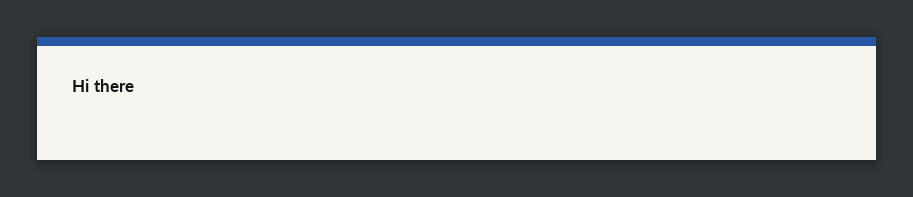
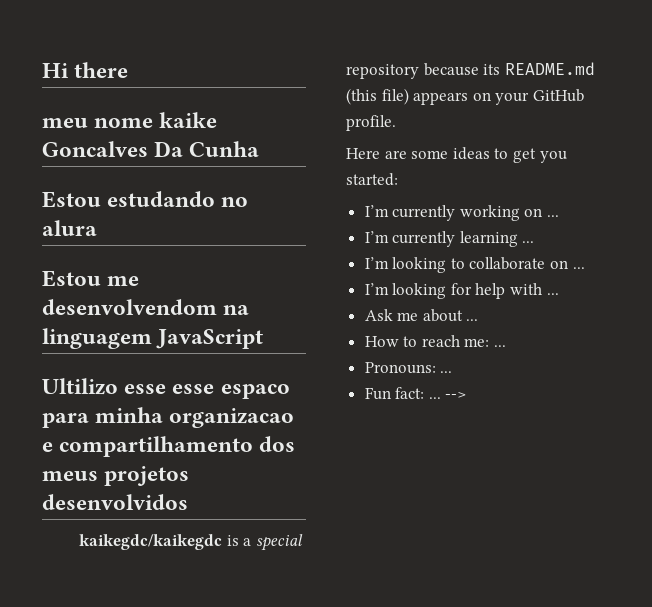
+ meu nome kaike Goncalves Da Cunha
+ Estou estudando no alura
+ Estou me desenvolvendom na linguagem JavaScript
+ Ultilizo esse esse espaco para minha organizacao e compartilhamento dos meus projetos desenvolvidos
+ kaikegdc/kaikegdc is a special repository because its README.md (this file) appears on your GitHub profile.
+ Here are some ideas to get you started:
+ I’m currently working on ...
+ I’m currently learning ...
+ I’m looking to collaborate on ...
+ I’m looking for help with ...
+ Ask me about ...
+ How to reach me: ...
+ Pronouns: ...
+ Fun fact: ... -->

